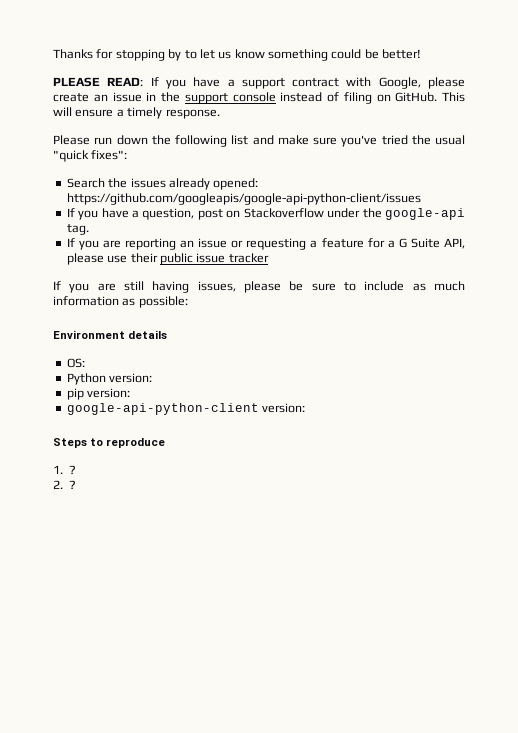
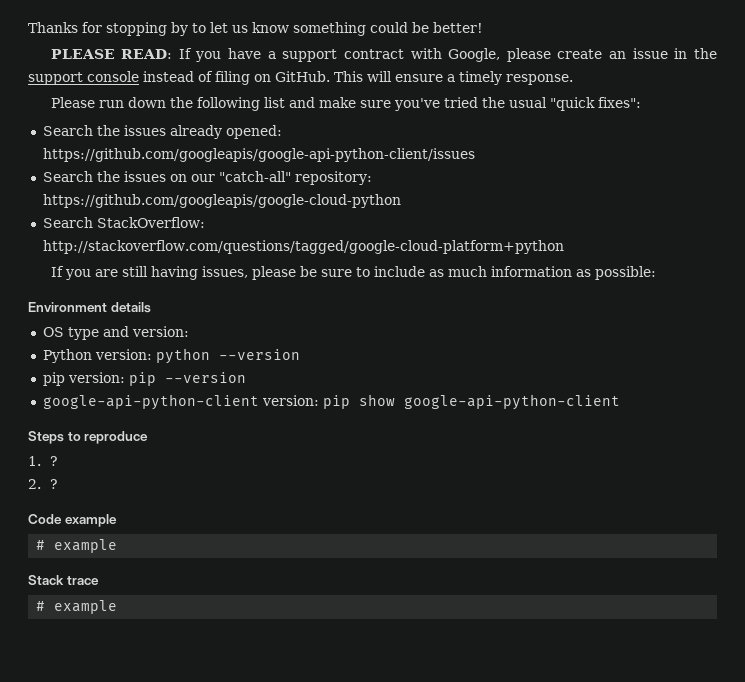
- If you have a question, post on Stackoverflow under the google-api tag.
- If you are reporting an issue or requesting a feature for a G Suite API, please use their public issue tracker
+ Search the issues on our "catch-all" repository: https://github.com/googleapis/google-cloud-python
+ Search StackOverflow: http://stackoverflow.com/questions/tagged/google-cloud-platform+python
- OS:
+ OS type and version:
- Python version:
+ Python version: python --version
- pip version:
+ pip version: pip --version
- google-api-python-client version:
+ google-api-python-client version: pip show google-api-python-client
+ Code example
+ # example
+ Stack trace
+ # example

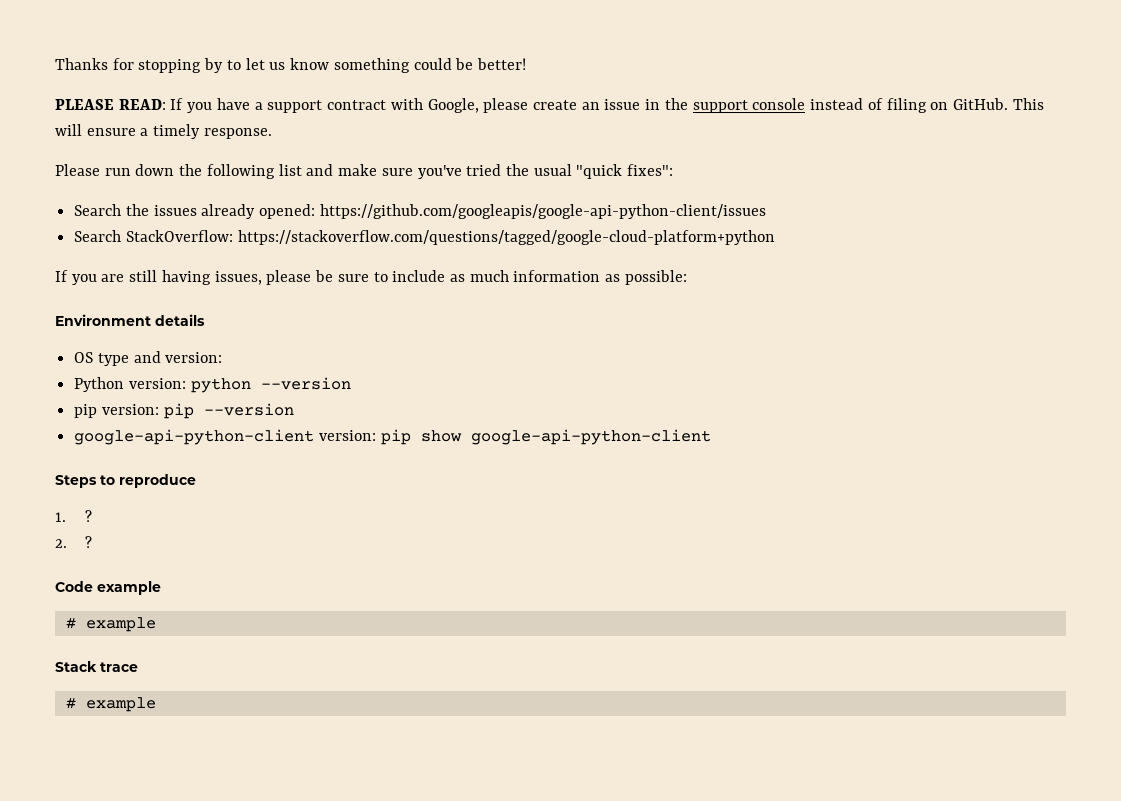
- Search the issues on our "catch-all" repository: https://github.com/googleapis/google-cloud-python
- Search StackOverflow: http://stackoverflow.com/questions/tagged/google-cloud-platform+python
+ Search StackOverflow: https://stackoverflow.com/questions/tagged/google-cloud-platform+python

